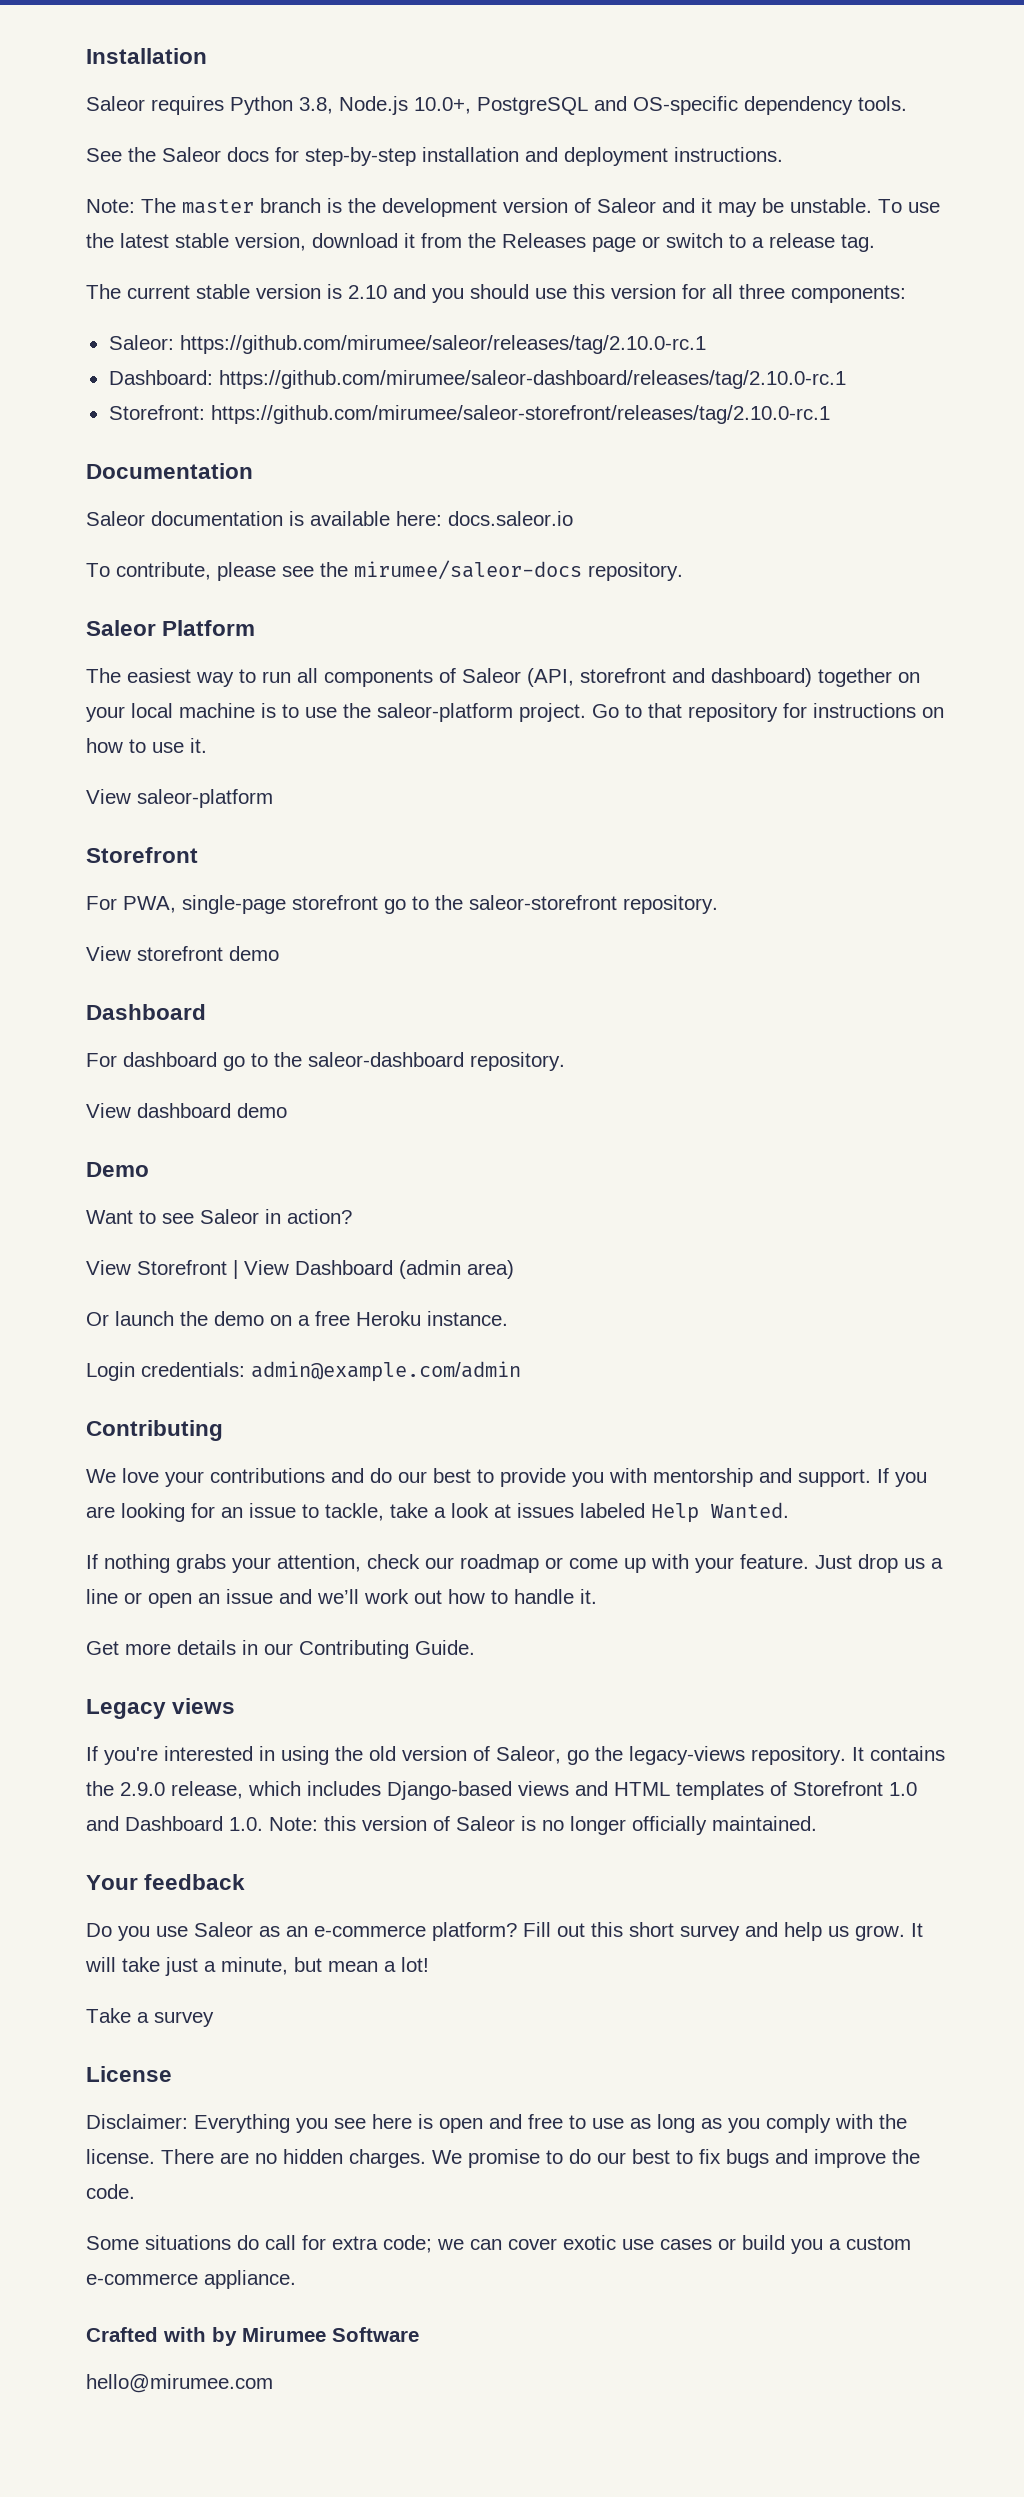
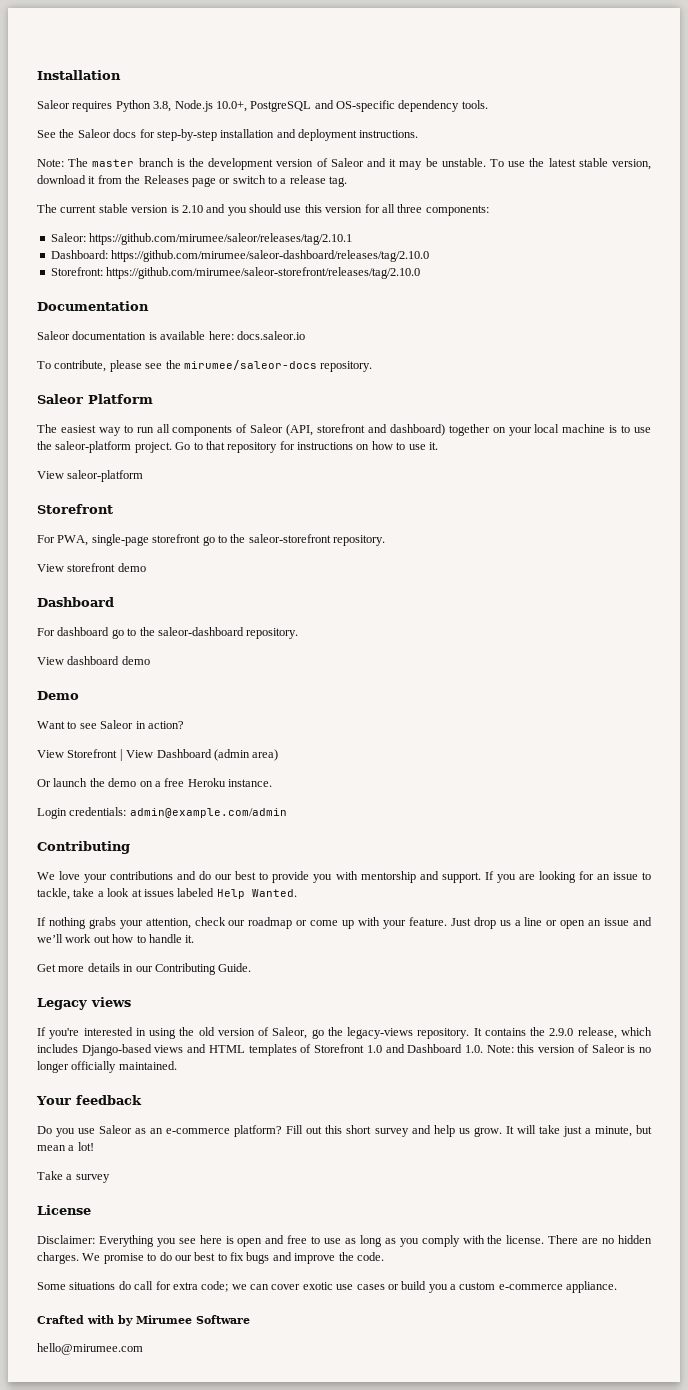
- Saleor: https://github.com/mirumee/saleor/releases/tag/2.10.0-rc.1
+ Saleor: https://github.com/mirumee/saleor/releases/tag/2.10.1
- Dashboard: https://github.com/mirumee/saleor-dashboard/releases/tag/2.10.0-rc.1
+ Dashboard: https://github.com/mirumee/saleor-dashboard/releases/tag/2.10.0
- Storefront: https://github.com/mirumee/saleor-storefront/releases/tag/2.10.0-rc.1
+ Storefront: https://github.com/mirumee/saleor-storefront/releases/tag/2.10.0

